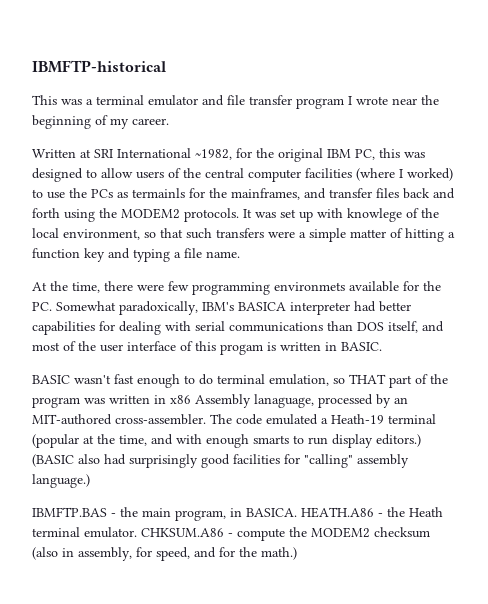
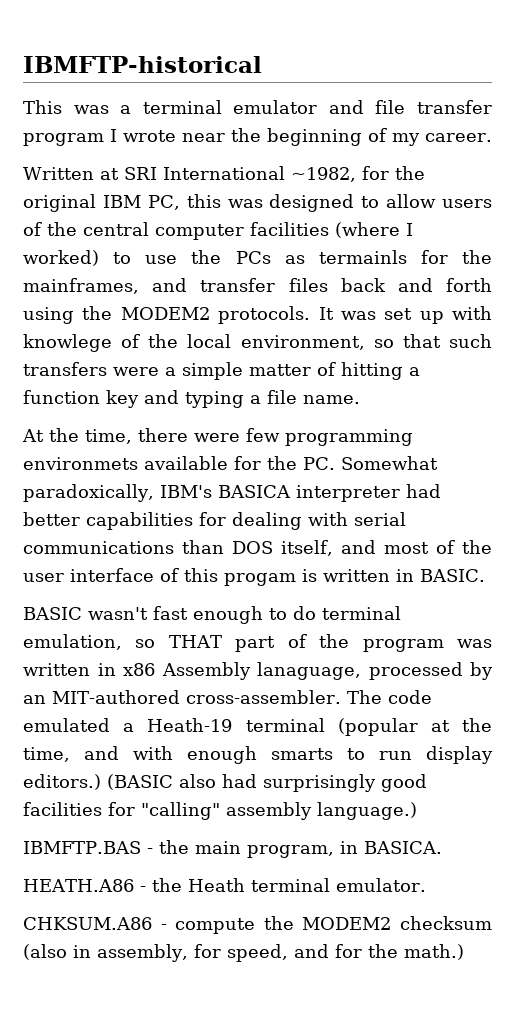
- IBMFTP.BAS - the main program, in BASICA. HEATH.A86 - the Heath terminal emulator. CHKSUM.A86 - compute the MODEM2 checksum (also in assembly, for speed, and for the math.)
+ IBMFTP.BAS - the main program, in BASICA.
+ HEATH.A86 - the Heath terminal emulator.
+ CHKSUM.A86 - compute the MODEM2 checksum (also in assembly, for speed, and for the math.)

